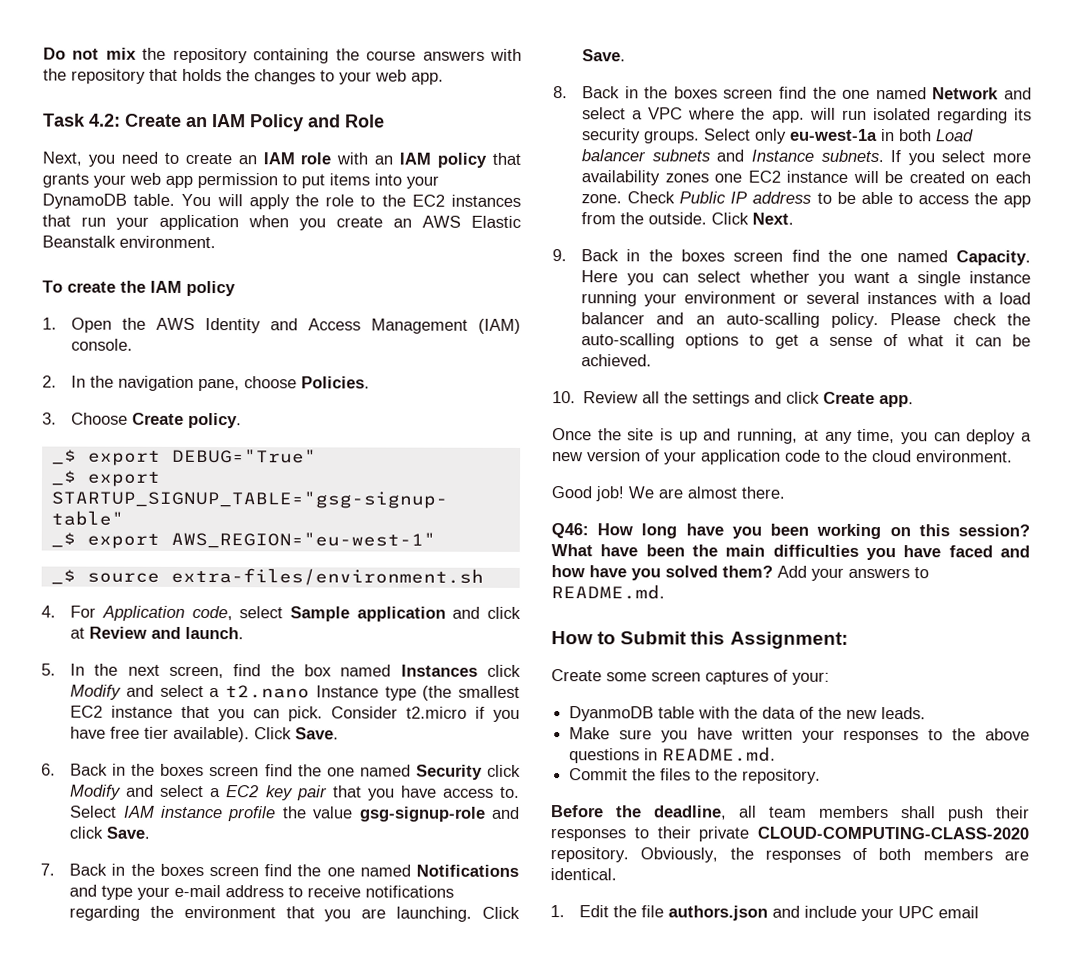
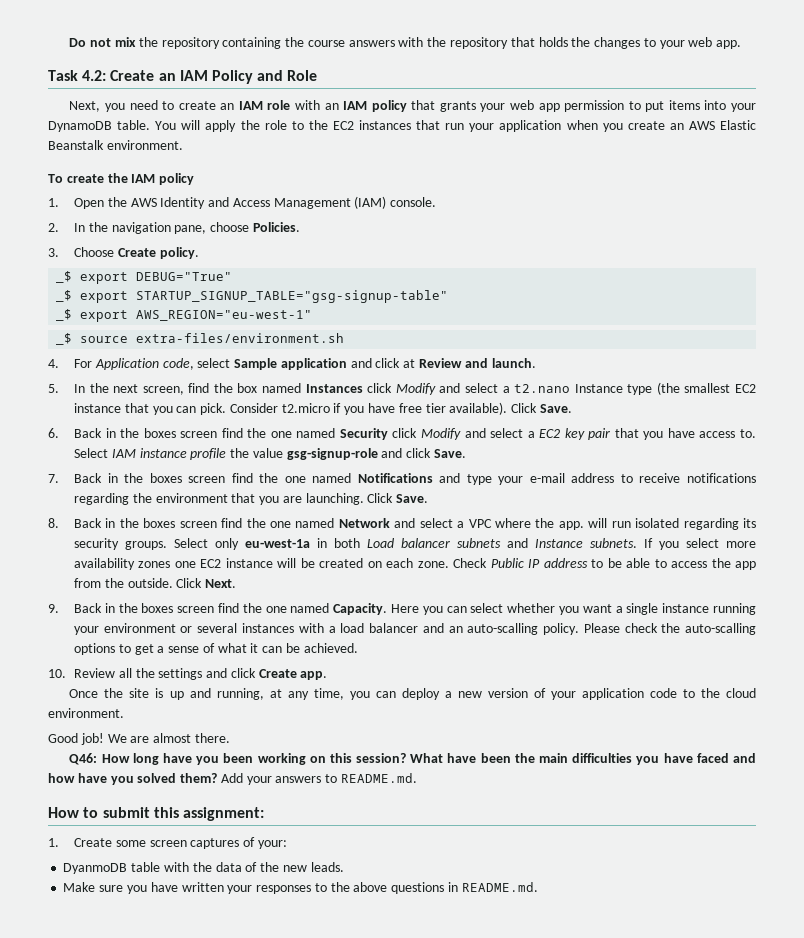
- How to Submit this Assignment:
- Create some screen captures of your:
+ How to submit this assignment:
+ 1. Create some screen captures of your:
- Commit the files to the repository.
- Before the deadline, all team members shall push their responses to their private CLOUD-COMPUTING-CLASS-2020 repository. Obviously, the responses of both members are identical.
- 1. Edit the file authors.json and include your UPC email

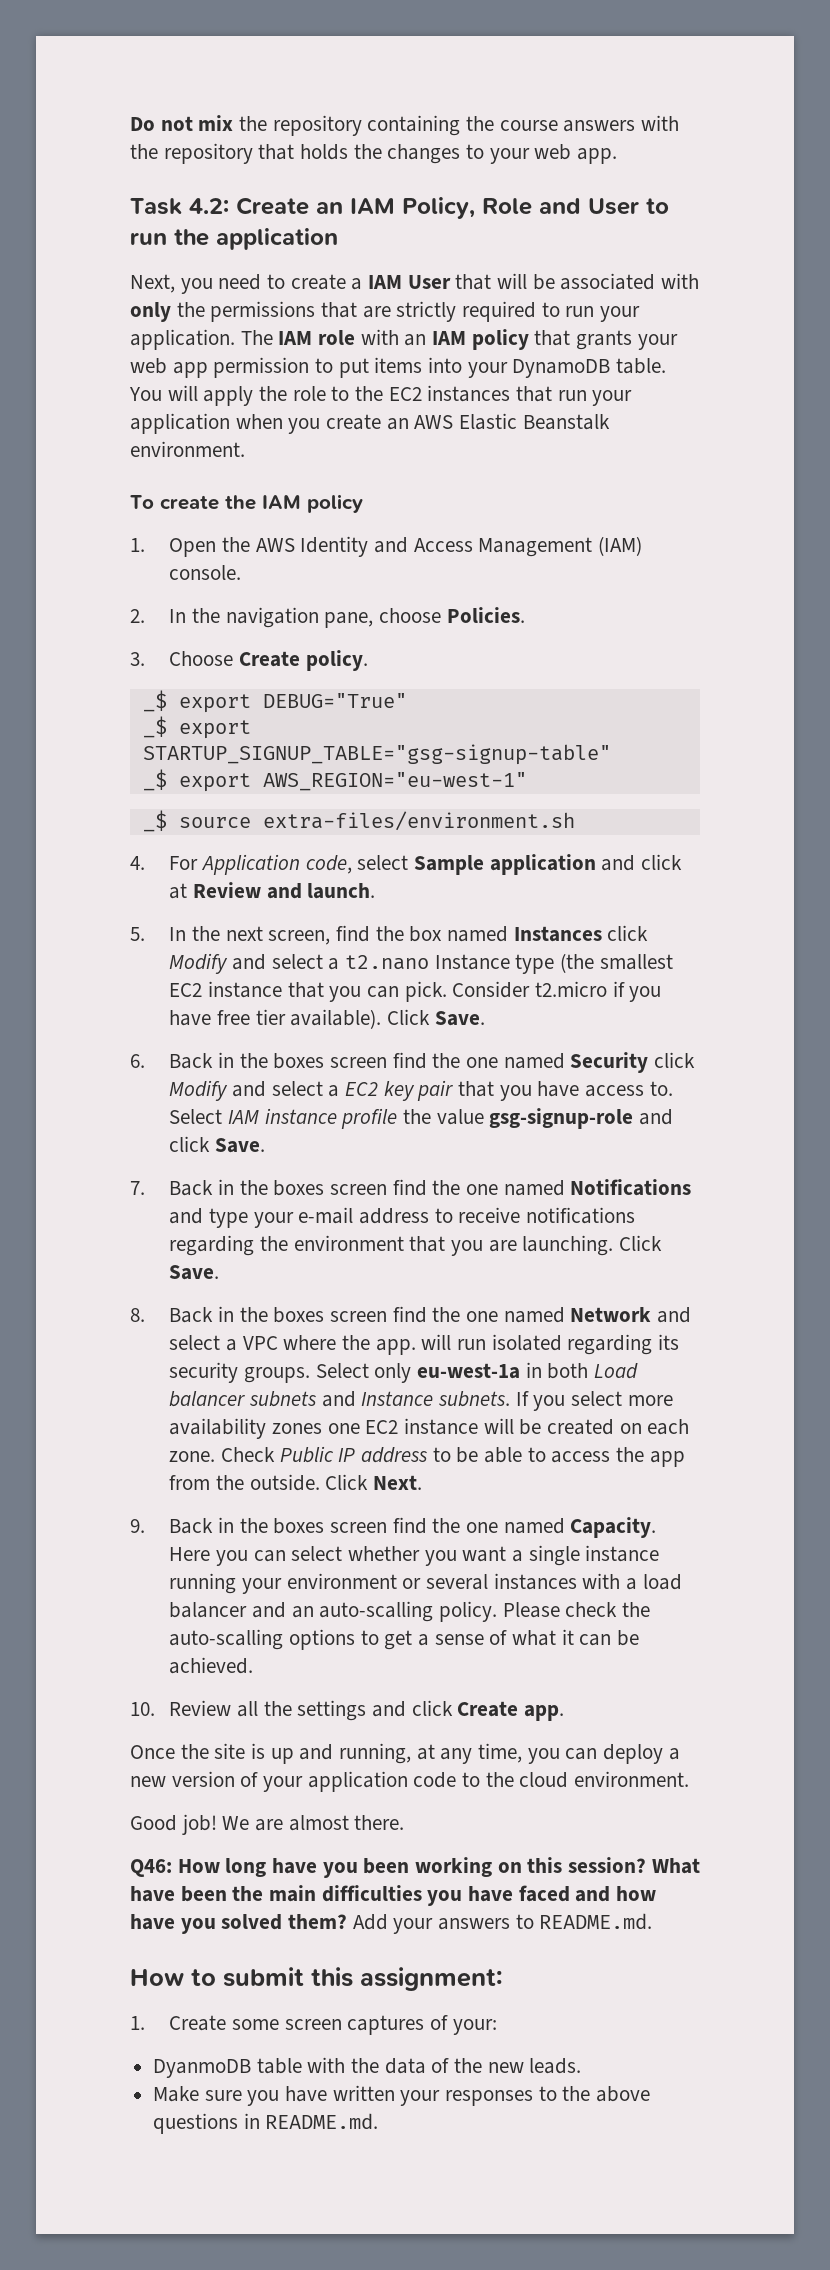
- Task 4.2: Create an IAM Policy and Role
+ Task 4.2: Create an IAM Policy, Role and User to run the application
- Next, you need to create an IAM role with an IAM policy that grants your web app permission to put items into your DynamoDB table.
+ Next, you need to create a IAM User that will be associated with only the permissions that are strictly required to run your application. The IAM role with an IAM policy that grants your web app permission to put items into your DynamoDB table.

